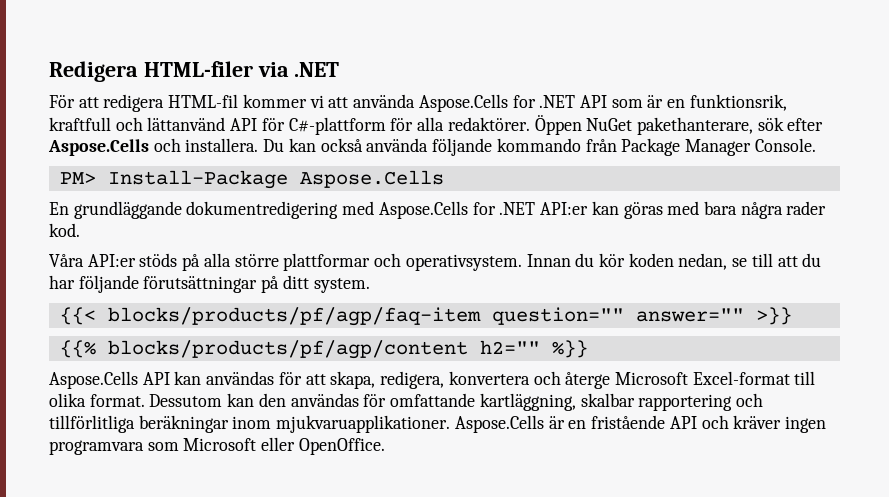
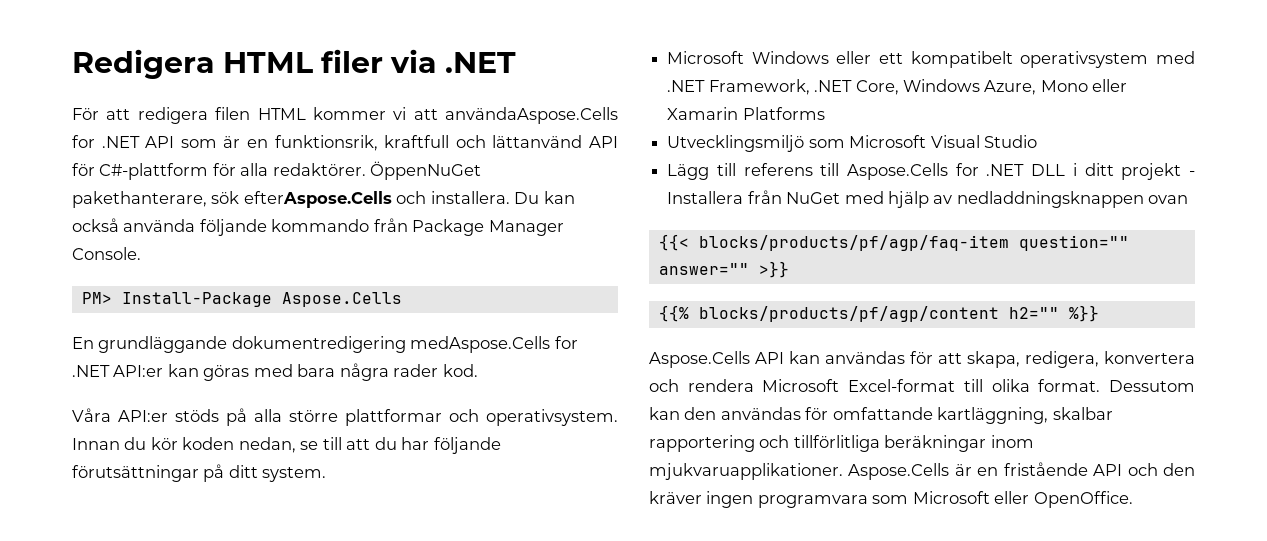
- Redigera HTML-filer via .NET
+ Redigera HTML filer via .NET
- För att redigera HTML-fil kommer vi att använda Aspose.Cells for .NET API som är en funktionsrik, kraftfull och lättanvänd API för C#-plattform för alla redaktörer.
+ För att redigera filen HTML kommer vi att användaAspose.Cells for .NET API som är en funktionsrik, kraftfull och lättanvänd API för C#-plattform för alla redaktörer.
- Öppen NuGet pakethanterare, sök efter Aspose.Cells och installera.
+ ÖppenNuGet pakethanterare, sök efterAspose.Cells och installera.
- En grundläggande dokumentredigering med Aspose.Cells for .NET API:er kan göras med bara några rader kod.
+ En grundläggande dokumentredigering medAspose.Cells for .NET API:er kan göras med bara några rader kod.
+ Microsoft Windows eller ett kompatibelt operativsystem med .NET Framework, .NET Core, Windows Azure, Mono eller Xamarin Platforms
+ Utvecklingsmiljö som Microsoft Visual Studio
+ Lägg till referens till Aspose.Cells for .NET DLL i ditt projekt - Installera från NuGet med hjälp av nedladdningsknappen ovan
- Aspose.Cells API kan användas för att skapa, redigera, konvertera och återge Microsoft Excel-format till olika format.
+ Aspose.Cells API kan användas för att skapa, redigera, konvertera och rendera Microsoft Excel-format till olika format.
- Aspose.Cells är en fristående API och kräver ingen programvara som Microsoft eller OpenOffice.
+ Aspose.Cells är en fristående API och den kräver ingen programvara som Microsoft eller OpenOffice.

